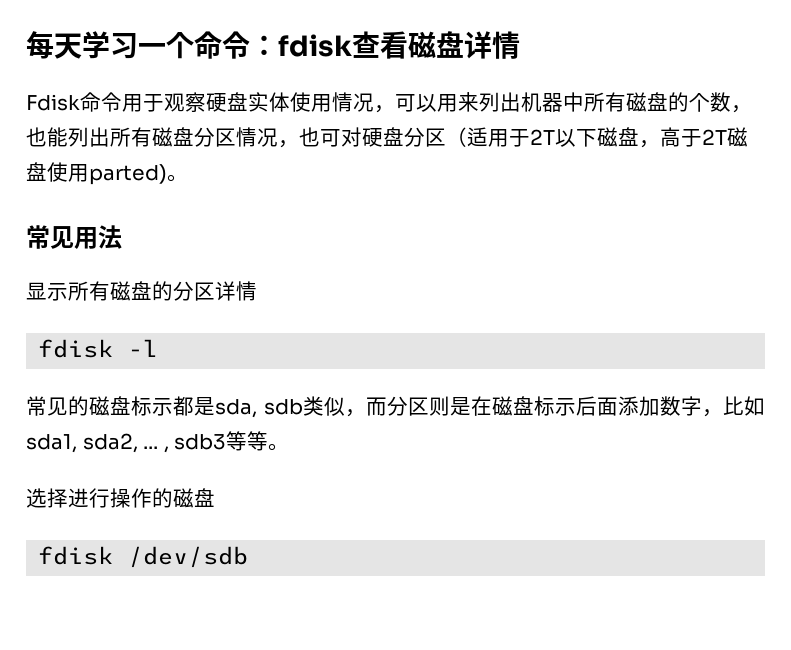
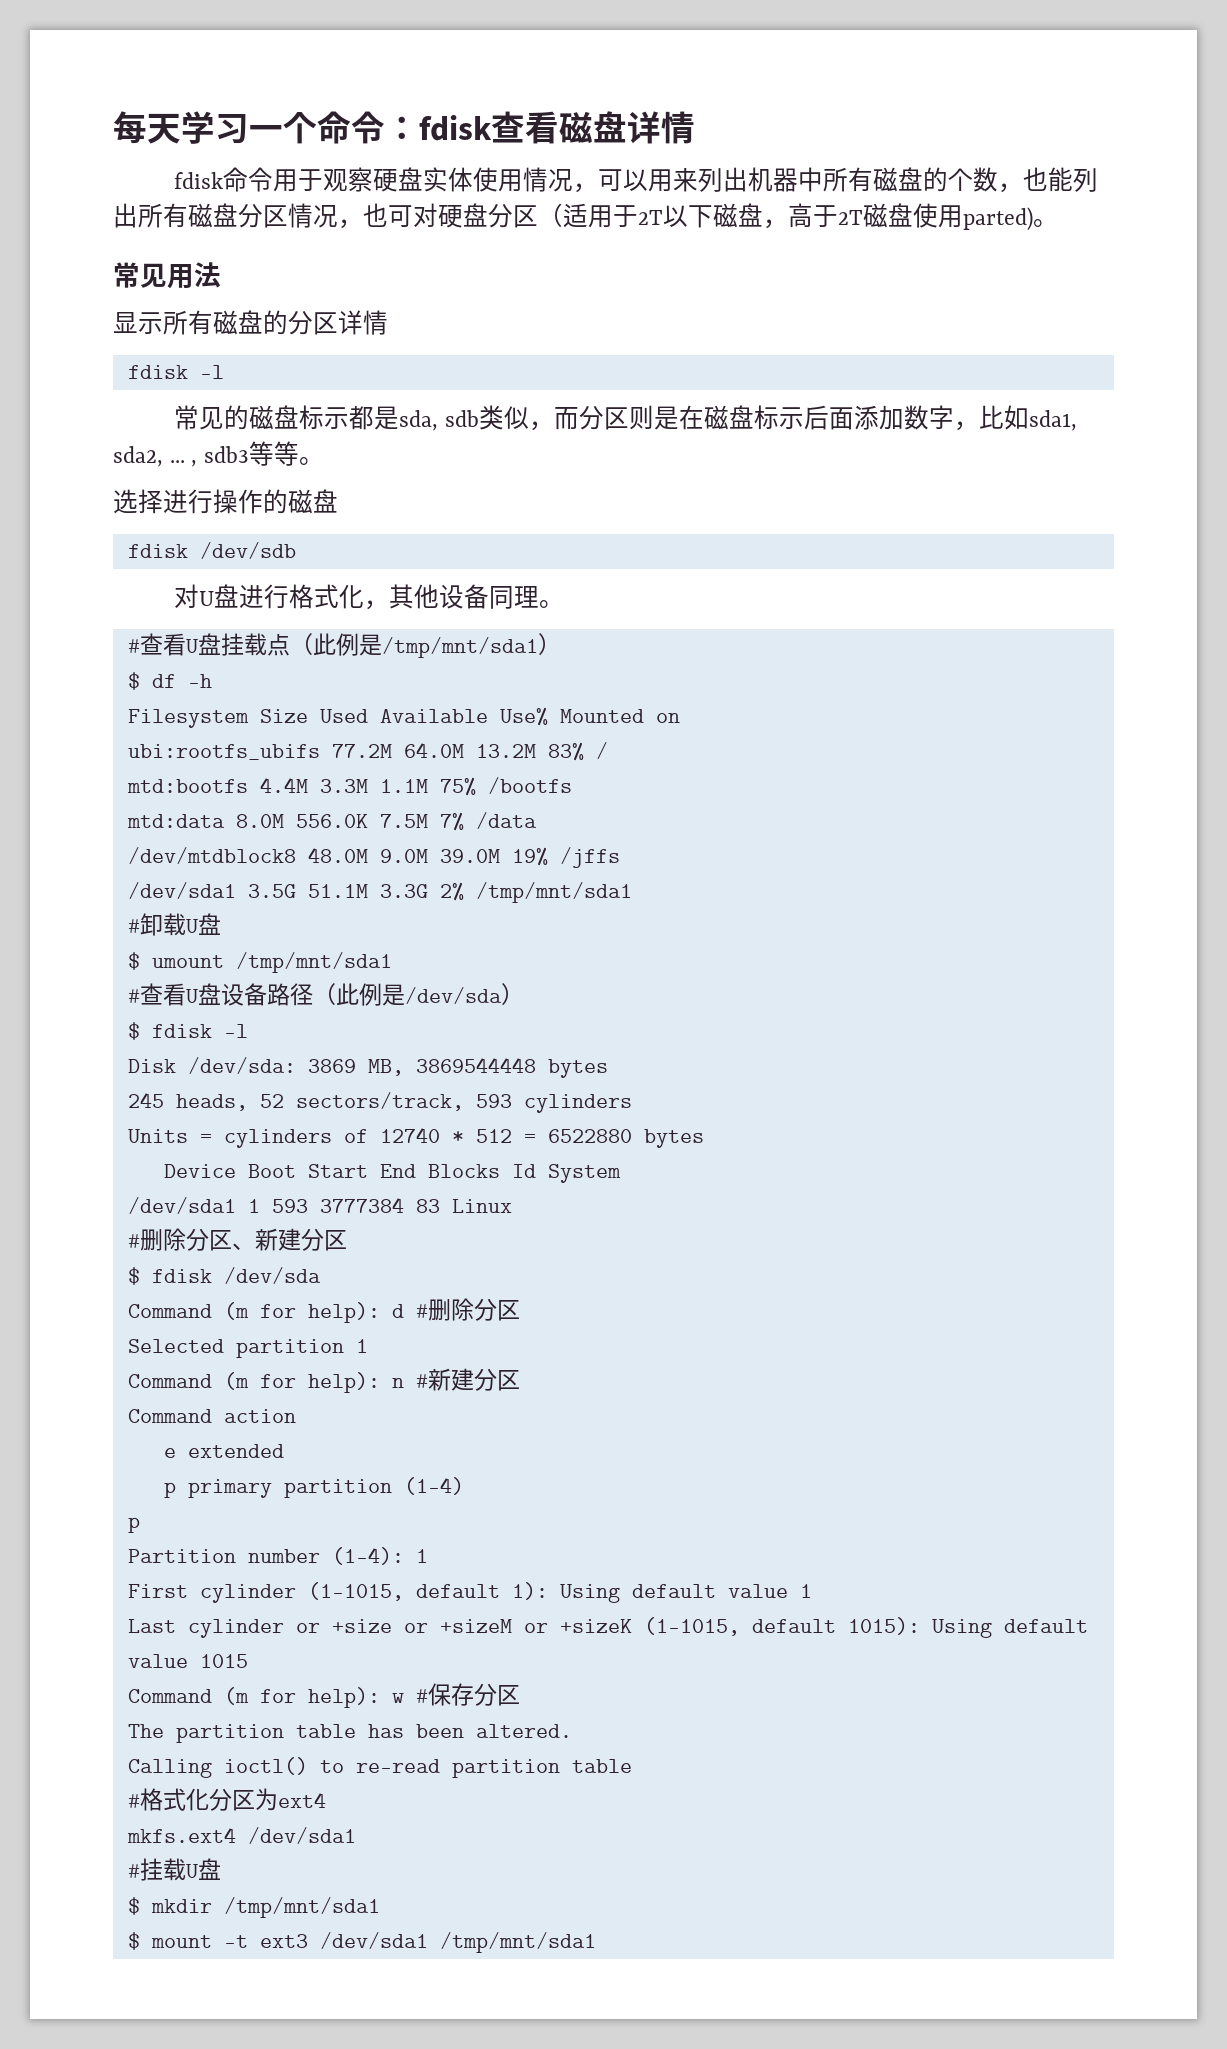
- Fdisk命令用于观察硬盘实体使用情况，可以用来列出机器中所有磁盘的个数，也能列出所有磁盘分区情况，也可对硬盘分区（适用于2T以下磁盘，高于2T磁盘使用parted)。
+ fdisk命令用于观察硬盘实体使用情况，可以用来列出机器中所有磁盘的个数，也能列出所有磁盘分区情况，也可对硬盘分区（适用于2T以下磁盘，高于2T磁盘使用parted)。
+ 对U盘进行格式化，其他设备同理。
+ #查看U盘挂载点（此例是/tmp/mnt/sda1）
+ $ df -h
+ Filesystem Size Used Available Use% Mounted on
+ ubi:rootfs_ubifs 77.2M 64.0M 13.2M 83% /
+ mtd:bootfs 4.4M 3.3M 1.1M 75% /bootfs
+ mtd:data 8.0M 556.0K 7.5M 7% /data
+ /dev/mtdblock8 48.0M 9.0M 39.0M 19% /jffs
+ /dev/sda1 3.5G 51.1M 3.3G 2% /tmp/mnt/sda1
+ #卸载U盘
+ $ umount /tmp/mnt/sda1
+ #查看U盘设备路径（此例是/dev/sda）
+ $ fdisk -l
+ Disk /dev/sda: 3869 MB, 3869544448 bytes
+ 245 heads, 52 sectors/track, 593 cylinders
+ Units = cylinders of 12740 * 512 = 6522880 bytes
+ Device Boot Start End Blocks Id System
+ /dev/sda1 1 593 3777384 83 Linux
+ #删除分区、新建分区
+ $ fdisk /dev/sda
+ Command (m for help): d #删除分区
+ Selected partition 1
+ Command (m for help): n #新建分区
+ Command action
+ e extended
+ p primary partition (1-4)
+ p
+ Partition number (1-4): 1
+ First cylinder (1-1015, default 1): Using default value 1
+ Last cylinder or +size or +sizeM or +sizeK (1-1015, default 1015): Using default value 1015
+ Command (m for help): w #保存分区
+ The partition table has been altered.
+ Calling ioctl() to re-read partition table
+ #格式化分区为ext4
+ mkfs.ext4 /dev/sda1
+ #挂载U盘
+ $ mkdir /tmp/mnt/sda1
+ $ mount -t ext3 /dev/sda1 /tmp/mnt/sda1

